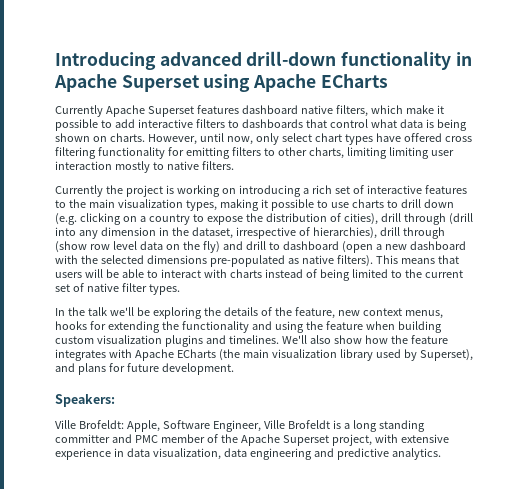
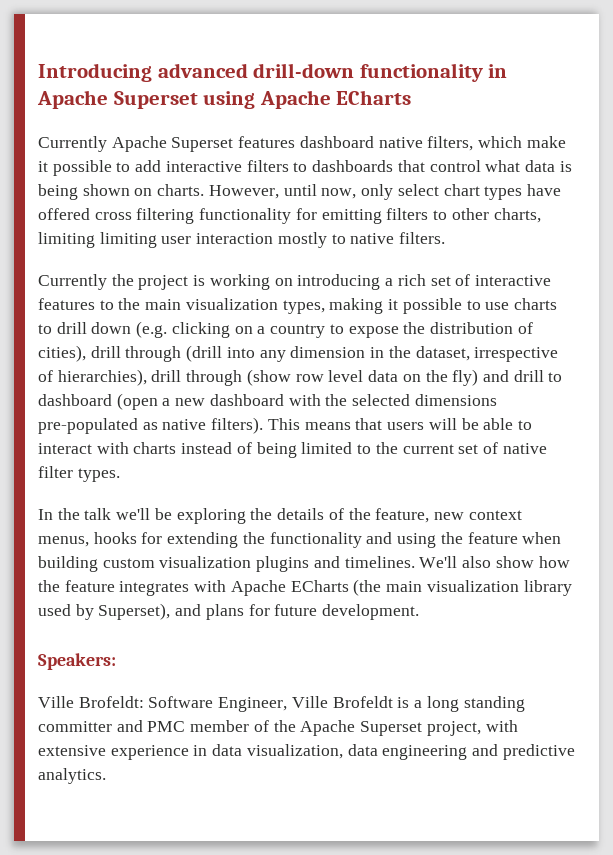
- Ville Brofeldt: Apple, Software Engineer, Ville Brofeldt is a long standing committer and PMC member of the Apache Superset project, with extensive experience in data visualization, data engineering and predictive analytics.
+ Ville Brofeldt: Software Engineer, Ville Brofeldt is a long standing committer and PMC member of the Apache Superset project, with extensive experience in data visualization, data engineering and predictive analytics.

